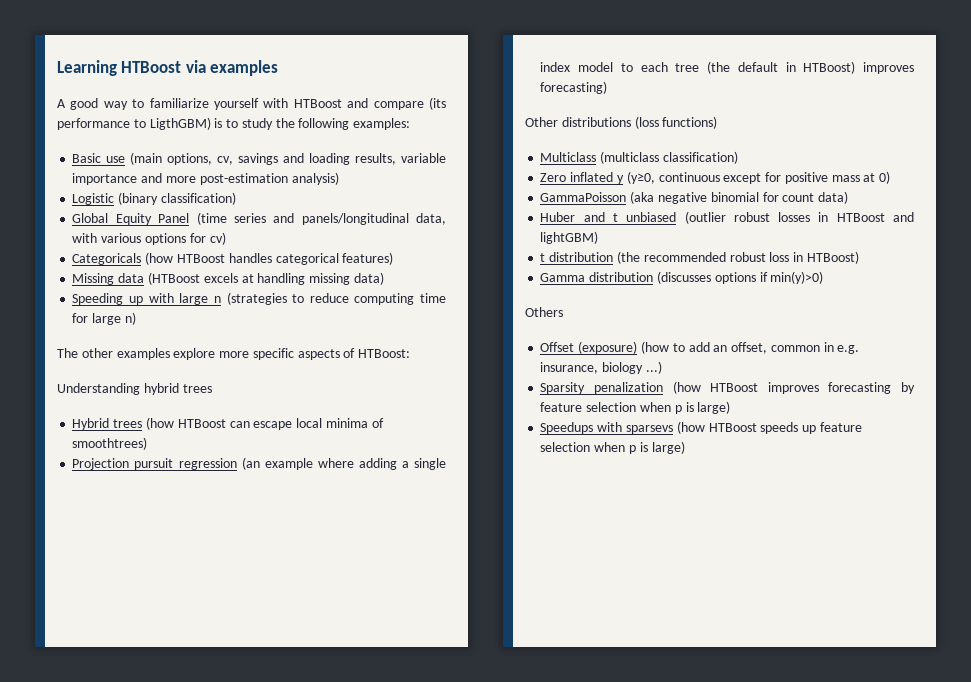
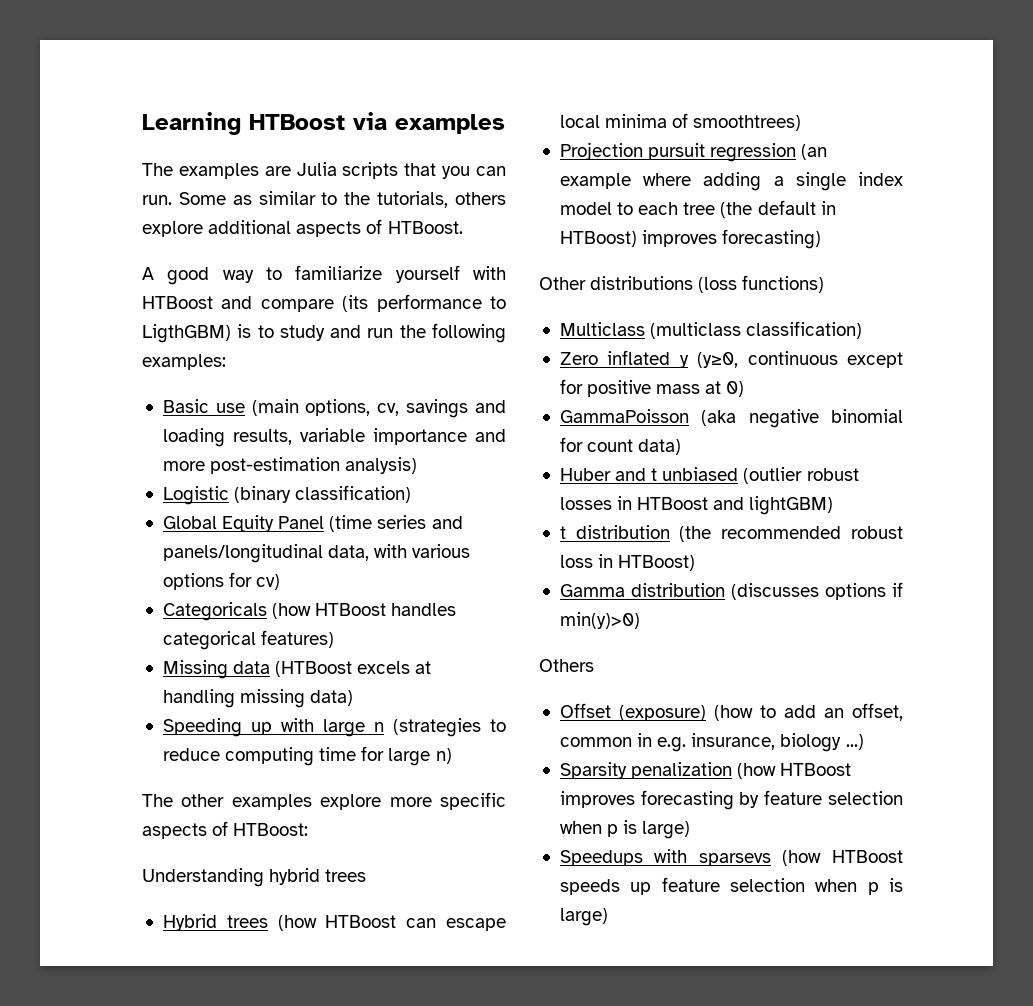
+ The examples are Julia scripts that you can run. Some as similar to the tutorials, others explore additional aspects of HTBoost.
- A good way to familiarize yourself with HTBoost and compare (its performance to LigthGBM) is to study the following examples:
+ A good way to familiarize yourself with HTBoost and compare (its performance to LigthGBM) is to study and run the following examples:

